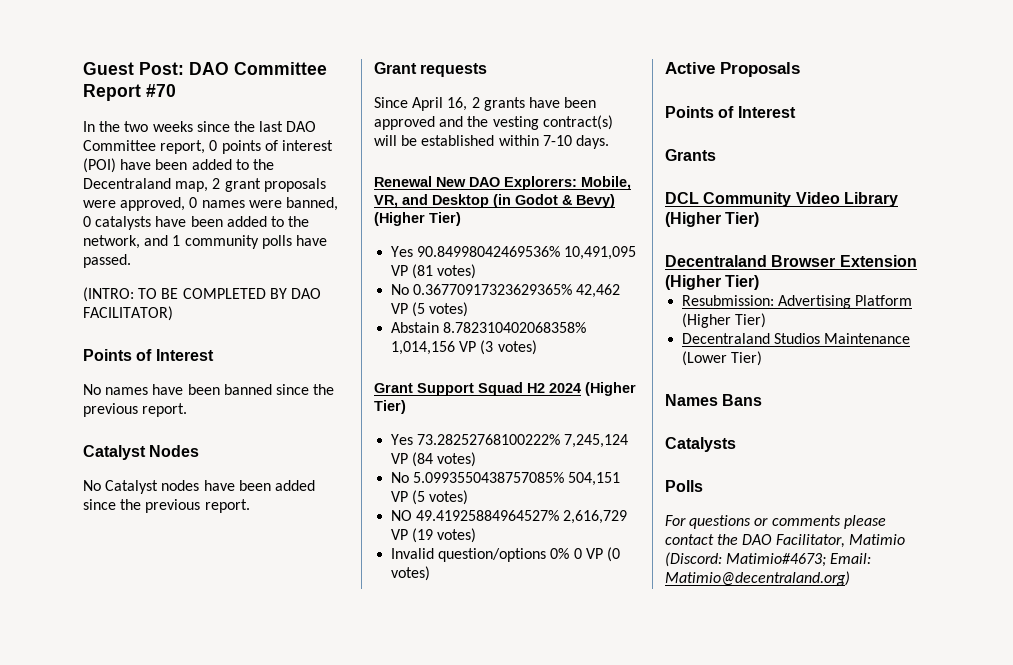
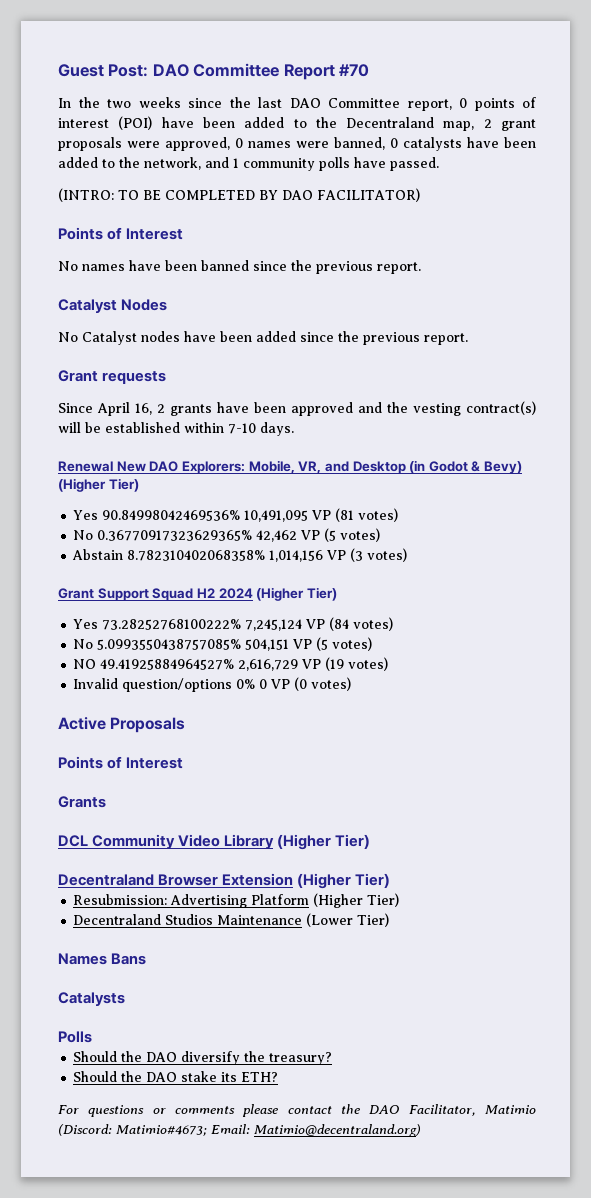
+ Should the DAO diversify the treasury?
+ Should the DAO stake its ETH?

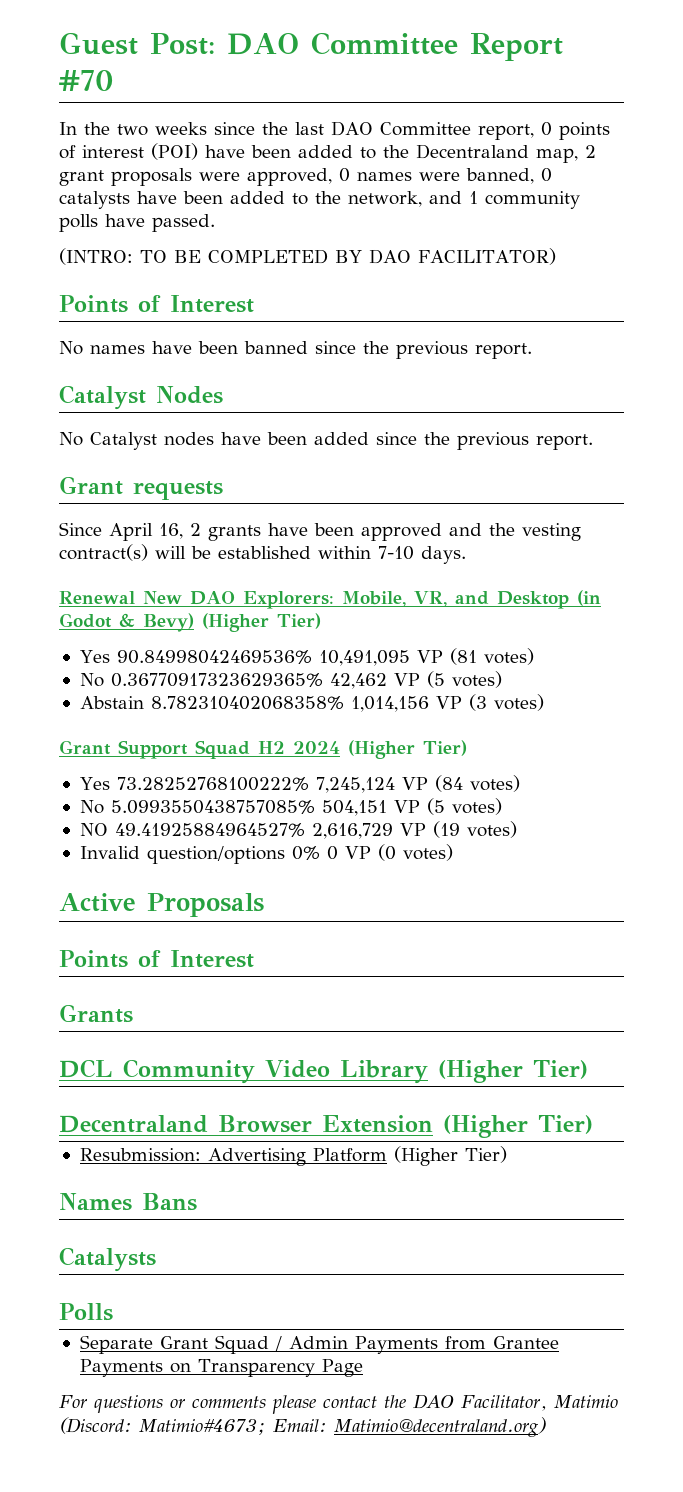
- Decentraland Studios Maintenance (Lower Tier)
- Should the DAO diversify the treasury?
- Should the DAO stake its ETH?
+ Separate Grant Squad / Admin Payments from Grantee Payments on Transparency Page

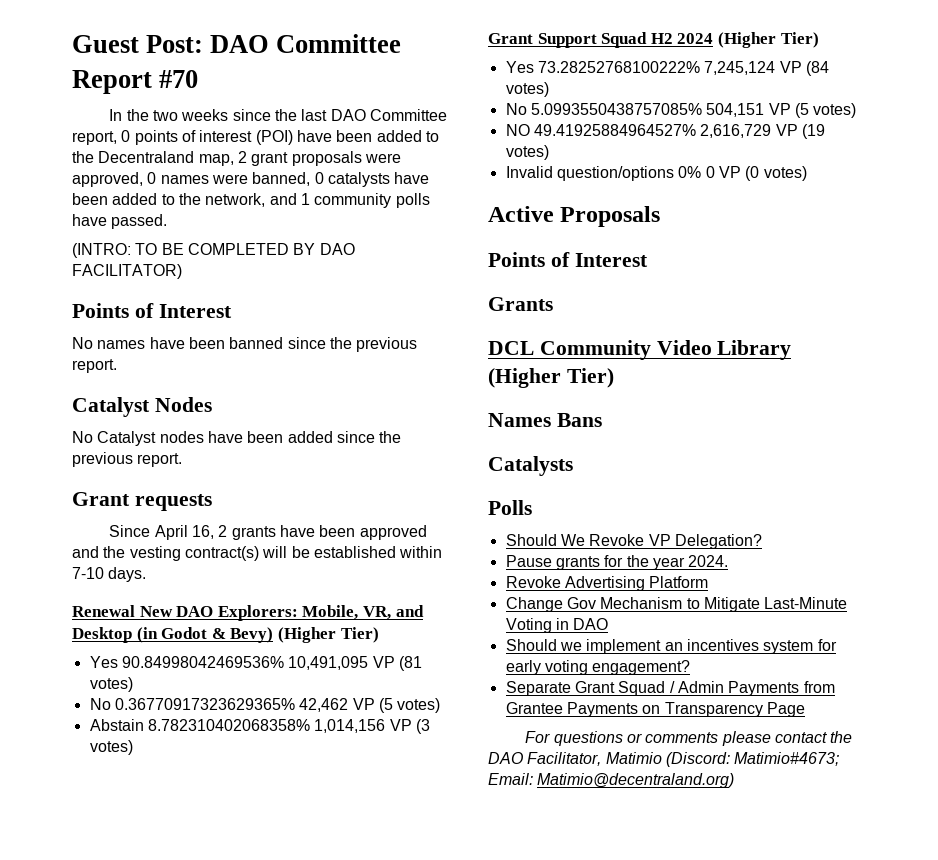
- Decentraland Browser Extension (Higher Tier)
- Resubmission: Advertising Platform (Higher Tier)
  Names Bans
  Catalysts
  Polls
+ Should We Revoke VP Delegation?
+ Pause grants for the year 2024.
+ Revoke Advertising Platform
+ Change Gov Mechanism to Mitigate Last-Minute Voting in DAO
+ Should we implement an incentives system for early voting engagement?

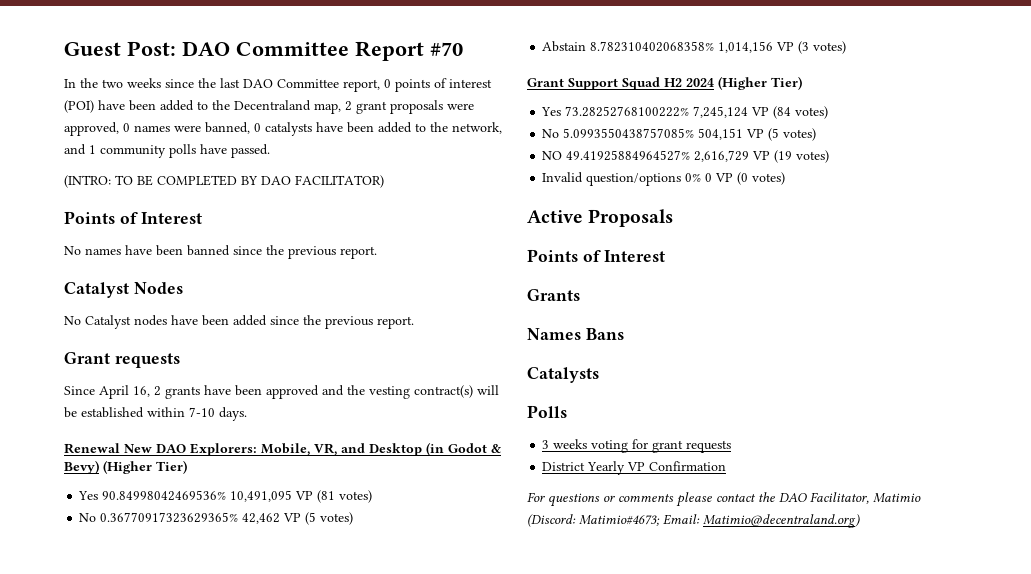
- DCL Community Video Library (Higher Tier)
  Names Bans
  Catalysts
  Polls
- Should We Revoke VP Delegation?
- Pause grants for the year 2024.
- Revoke Advertising Platform
- Change Gov Mechanism to Mitigate Last-Minute Voting in DAO
- Should we implement an incentives system for early voting engagement?
- Separate Grant Squad / Admin Payments from Grantee Payments on Transparency Page
+ 3 weeks voting for grant requests
+ District Yearly VP Confirmation

